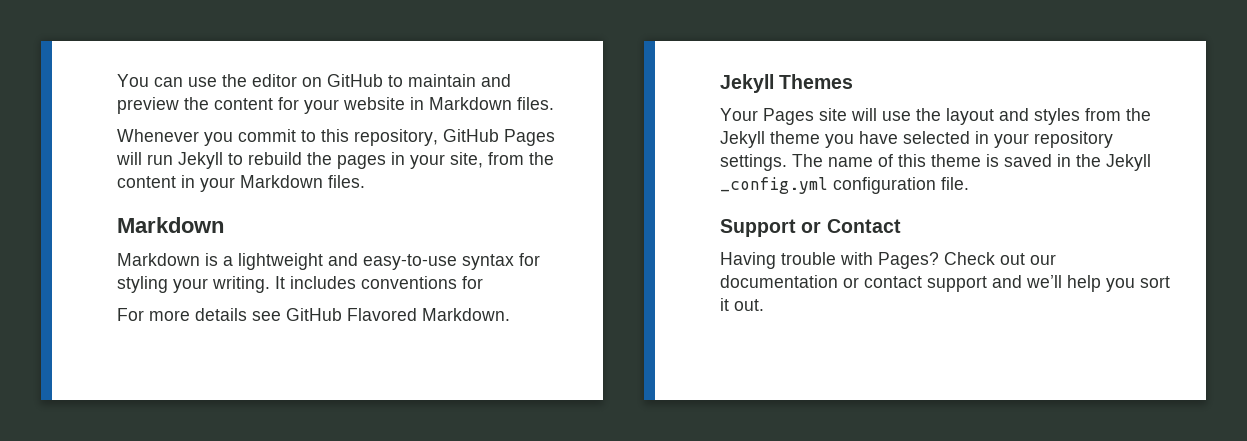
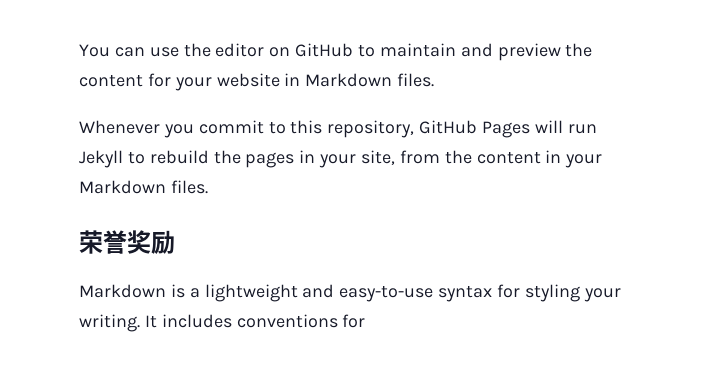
  Whenever you commit to this repository, GitHub Pages will run Jekyll to rebuild the pages in your site, from the content in your Markdown files.
- Markdown
+ 荣誉奖励
- For more details see GitHub Flavored Markdown.
- Jekyll Themes
- Your Pages site will use the layout and styles from the Jekyll theme you have selected in your repository settings. The name of this theme is saved in the Jekyll _config.yml configuration file.
- Support or Contact
- Having trouble with Pages? Check out our documentation or contact support and we’ll help you sort it out.

